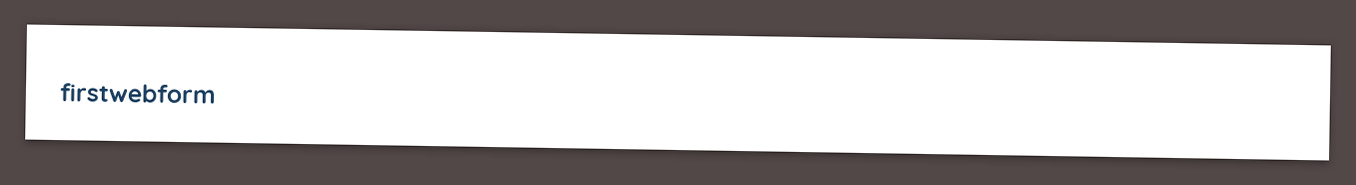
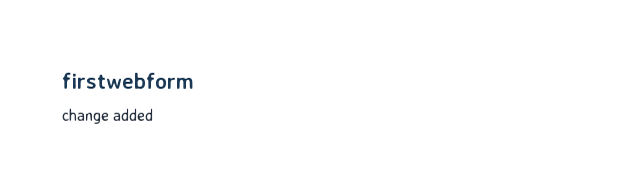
+ change added

